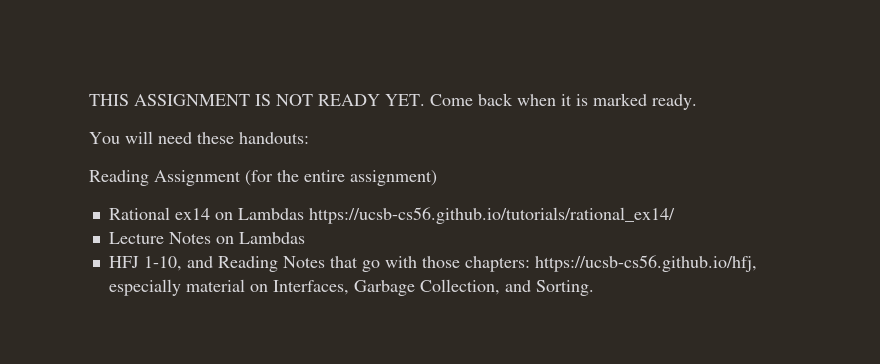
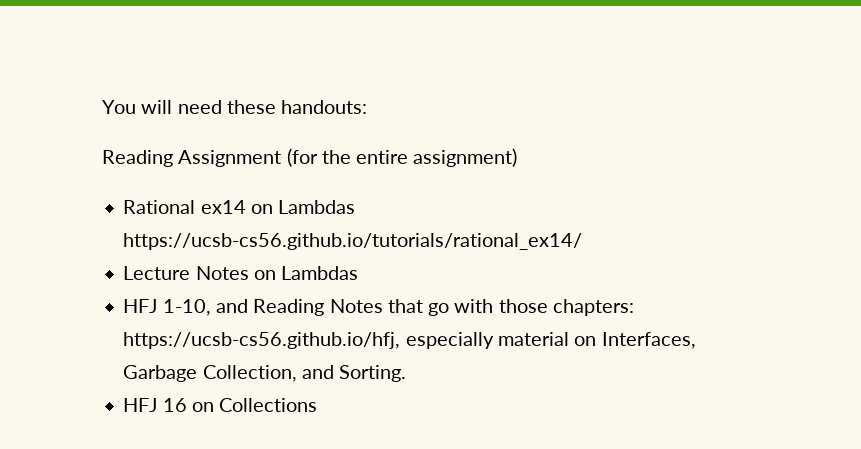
- THIS ASSIGNMENT IS NOT READY YET. Come back when it is marked ready.
+ HFJ 16 on Collections

